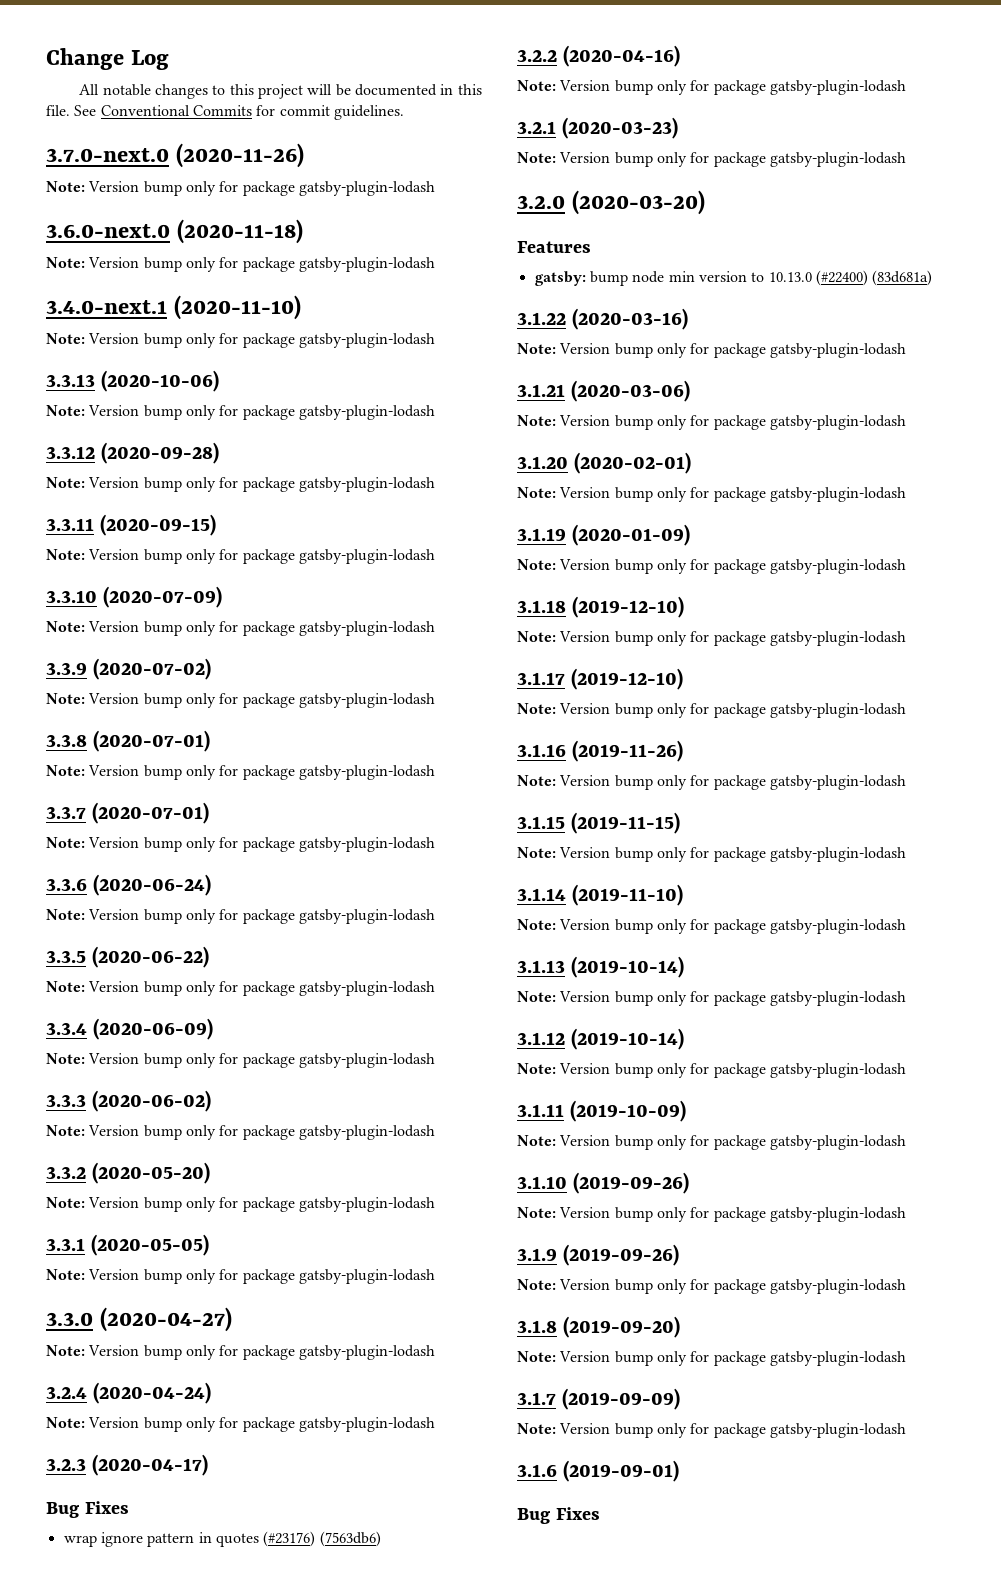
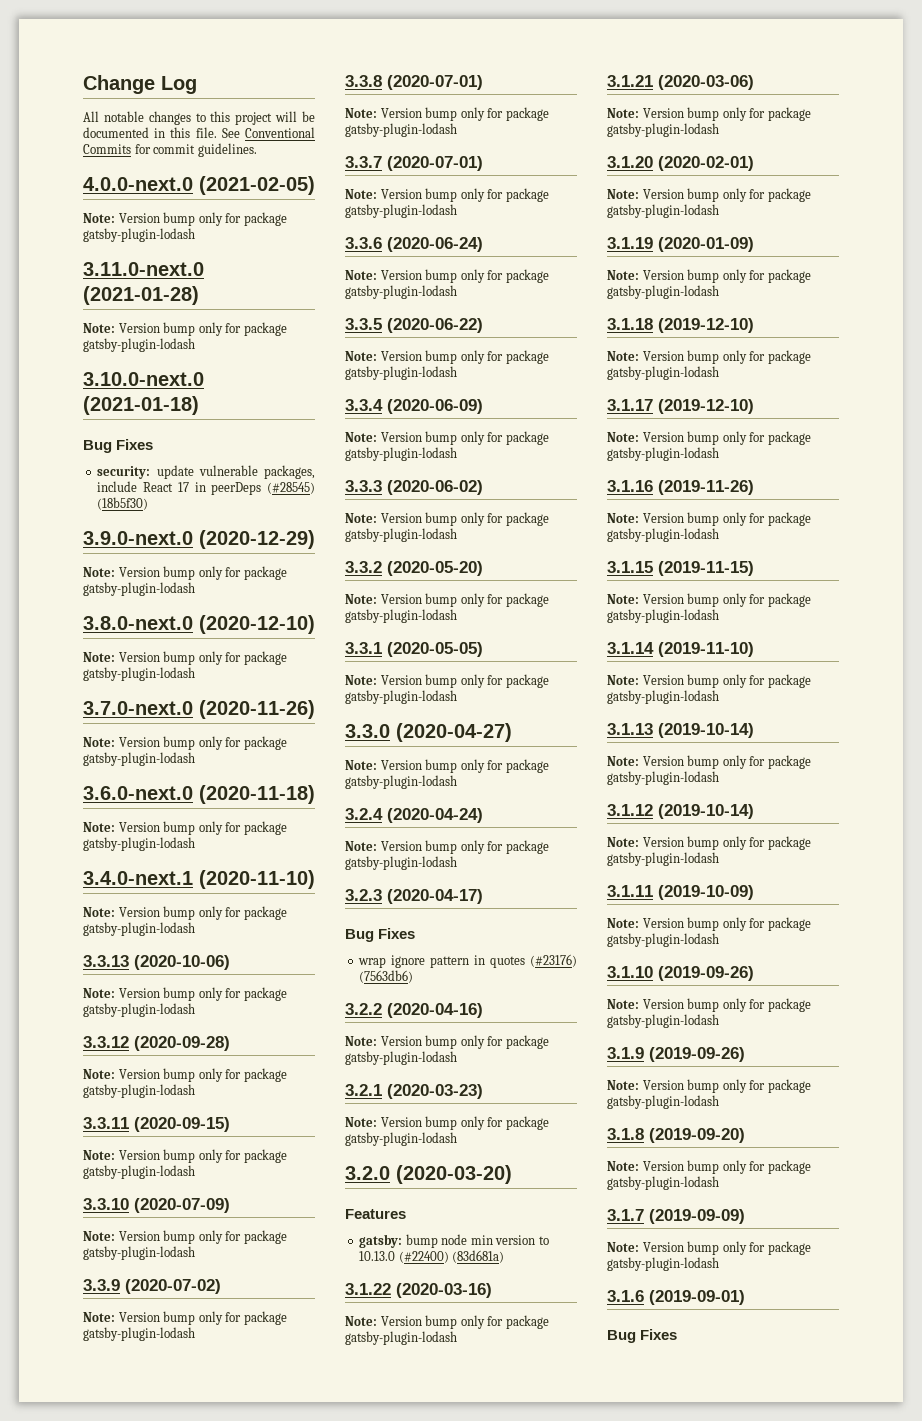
+ 4.0.0-next.0 (2021-02-05)
+ Note: Version bump only for package gatsby-plugin-lodash
+ 3.11.0-next.0 (2021-01-28)
+ Note: Version bump only for package gatsby-plugin-lodash
+ 3.10.0-next.0 (2021-01-18)
+ Bug Fixes
+ security: update vulnerable packages, include React 17 in peerDeps (#28545) (18b5f30)
+ 3.9.0-next.0 (2020-12-29)
+ Note: Version bump only for package gatsby-plugin-lodash
+ 3.8.0-next.0 (2020-12-10)
+ Note: Version bump only for package gatsby-plugin-lodash

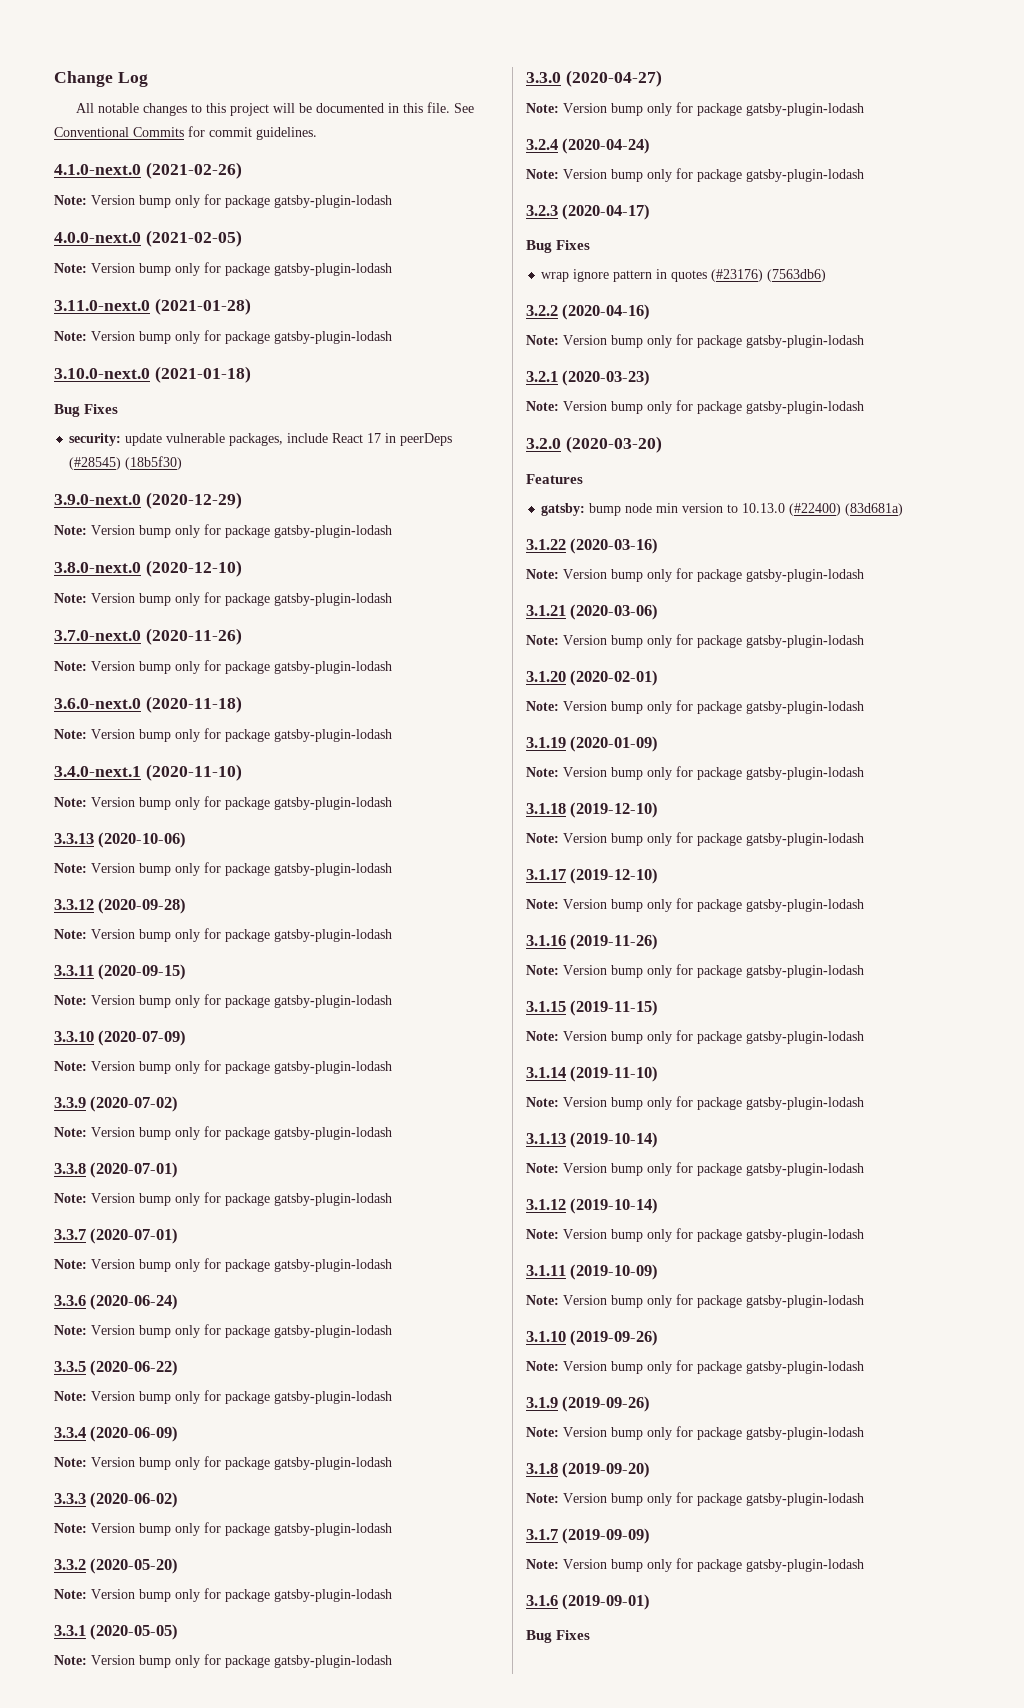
+ 4.1.0-next.0 (2021-02-26)
+ Note: Version bump only for package gatsby-plugin-lodash

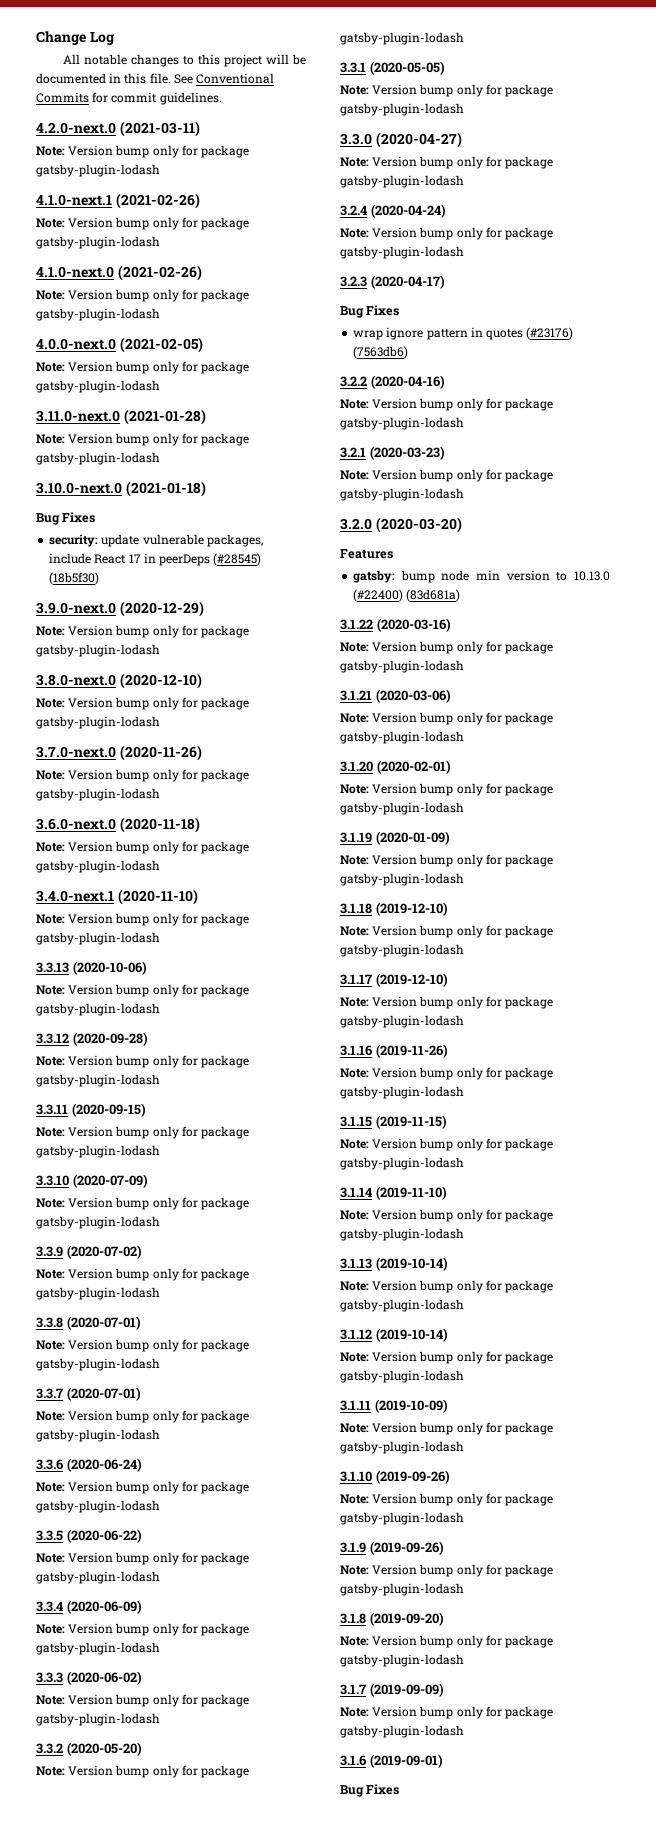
+ 4.2.0-next.0 (2021-03-11)
+ Note: Version bump only for package gatsby-plugin-lodash
+ 4.1.0-next.1 (2021-02-26)
+ Note: Version bump only for package gatsby-plugin-lodash

